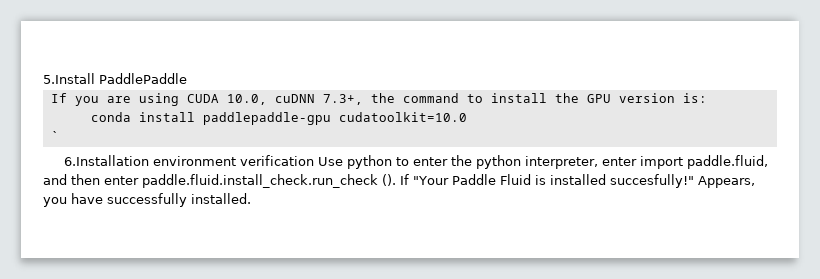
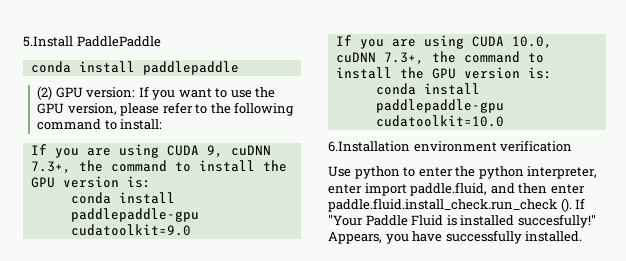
+ conda install paddlepaddle
+ (2) GPU version: If you want to use the GPU version, please refer to the following command to install:
+ If you are using CUDA 9, cuDNN 7.3+, the command to install the GPU version is:
+ conda install paddlepaddle-gpu cudatoolkit=9.0
- `
- 6.Installation environment verification Use python to enter the python interpreter, enter import paddle.fluid, and then enter paddle.fluid.install_check.run_check ().
+ 6.Installation environment verification
+ Use python to enter the python interpreter, enter import paddle.fluid, and then enter paddle.fluid.install_check.run_check ().

